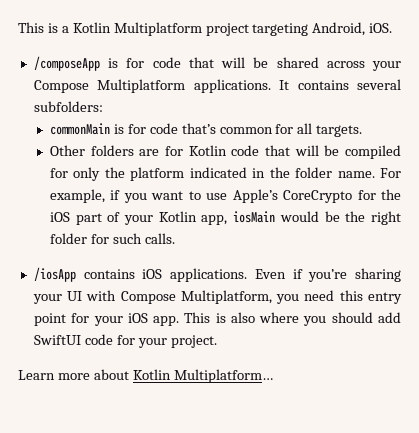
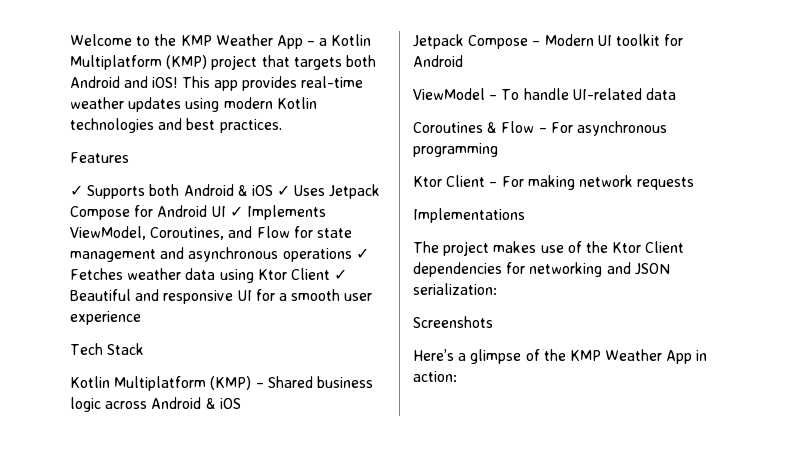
- This is a Kotlin Multiplatform project targeting Android, iOS.
- /composeApp is for code that will be shared across your Compose Multiplatform applications. It contains several subfolders:
- commonMain is for code that’s common for all targets.
- Other folders are for Kotlin code that will be compiled for only the platform indicated in the folder name. For example, if you want to use Apple’s CoreCrypto for the iOS part of your Kotlin app, iosMain would be the right folder for such calls.
- /iosApp contains iOS applications. Even if you’re sharing your UI with Compose Multiplatform, you need this entry point for your iOS app. This is also where you should add SwiftUI code for your project.
- Learn more about Kotlin Multiplatform…
+ Welcome to the KMP Weather App – a Kotlin Multiplatform (KMP) project that targets both Android and iOS! This app provides real-time weather updates using modern Kotlin technologies and best practices.
+ Features
+ ✓ Supports both Android & iOS ✓ Uses Jetpack Compose for Android UI ✓ Implements ViewModel, Coroutines, and Flow for state management and asynchronous operations ✓ Fetches weather data using Ktor Client ✓ Beautiful and responsive UI for a smooth user experience
+ Tech Stack
+ Kotlin Multiplatform (KMP) – Shared business logic across Android & iOS
+ Jetpack Compose – Modern UI toolkit for Android
+ ViewModel – To handle UI-related data
+ Coroutines & Flow – For asynchronous programming
+ Ktor Client – For making network requests
+ Implementations
+ The project makes use of the Ktor Client dependencies for networking and JSON serialization:
+ Screenshots
+ Here’s a glimpse of the KMP Weather App in action:

